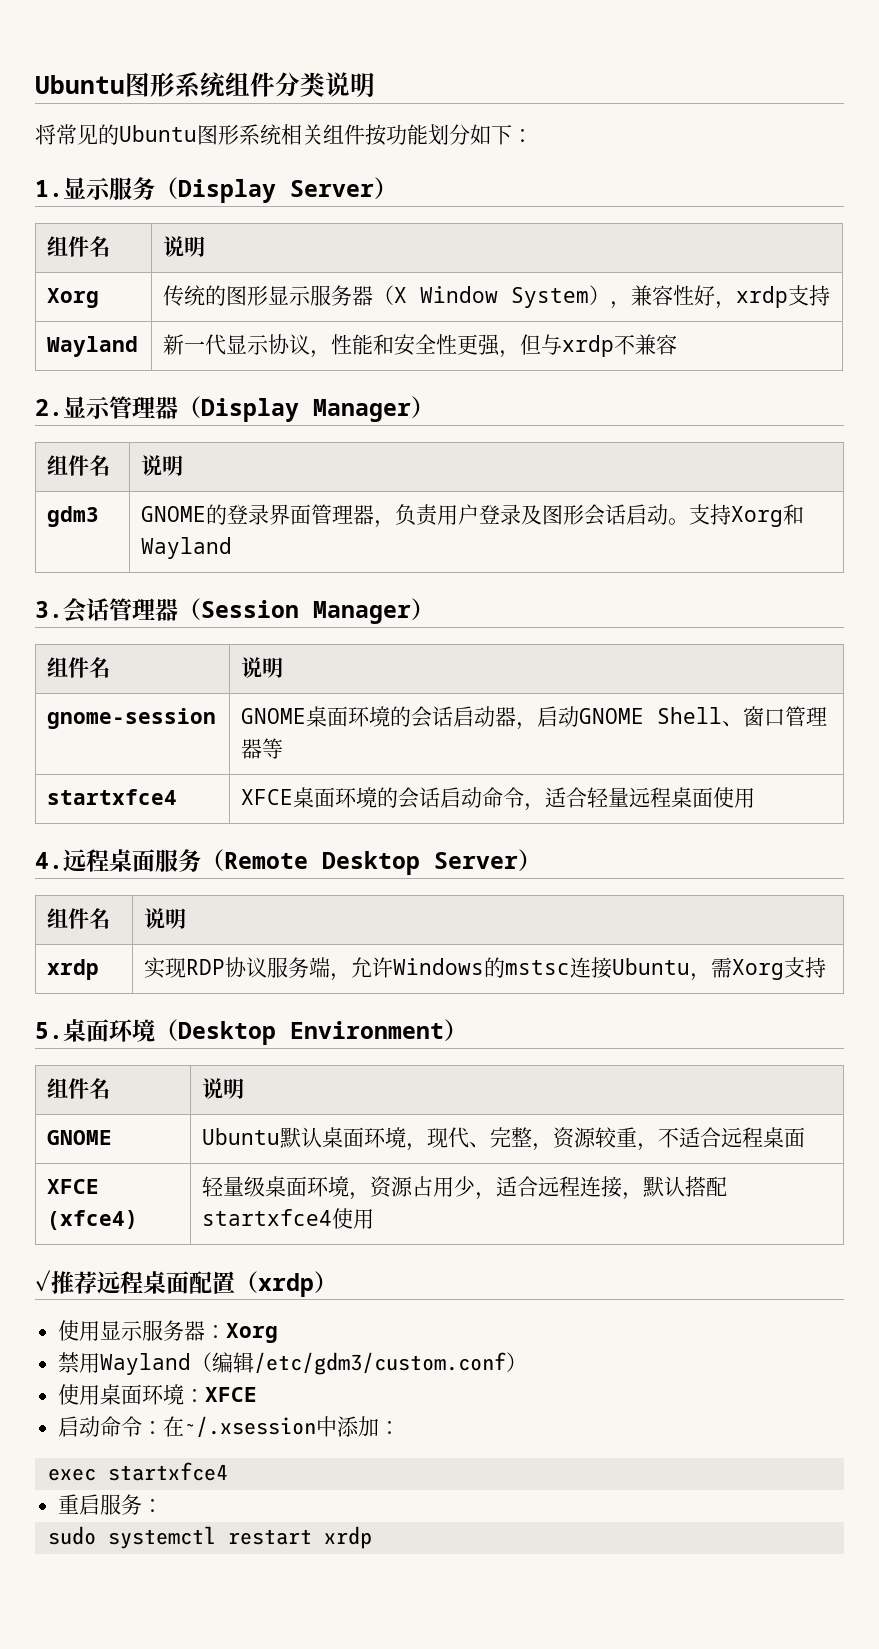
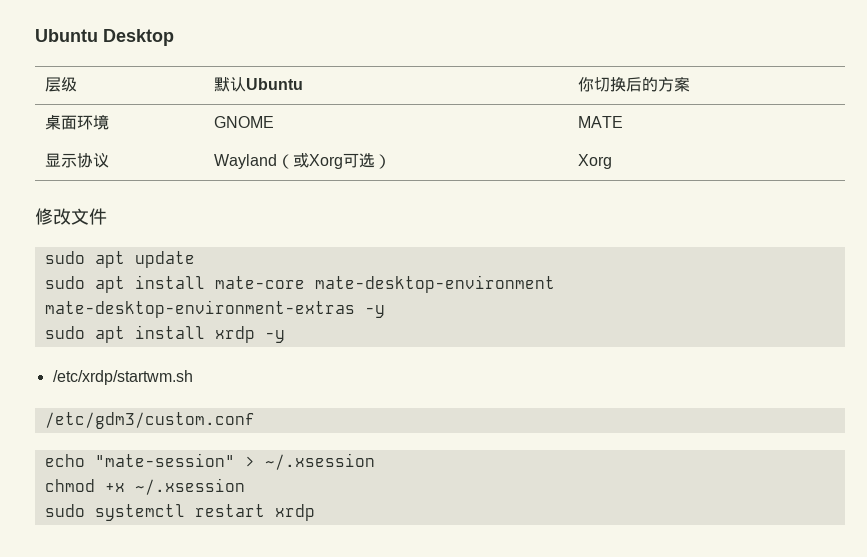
- Ubuntu图形系统组件分类说明
- 将常见的Ubuntu图形系统相关组件按功能划分如下：
- 1.显示服务（Display Server）
- 组件名 | 说明
- Xorg | 传统的图形显示服务器（X Window System），兼容性好，xrdp支持
- Wayland | 新一代显示协议，性能和安全性更强，但与xrdp不兼容
- 2.显示管理器（Display Manager）
- 组件名 | 说明
- gdm3 | GNOME的登录界面管理器，负责用户登录及图形会话启动。支持Xorg和Wayland
- 3.会话管理器（Session Manager）
- 组件名 | 说明
- gnome-session | GNOME桌面环境的会话启动器，启动GNOME Shell、窗口管理器等
- startxfce4 | XFCE桌面环境的会话启动命令，适合轻量远程桌面使用
- 4.远程桌面服务（Remote Desktop Server）
- 组件名 | 说明
- xrdp | 实现RDP协议服务端，允许Windows的mstsc连接Ubuntu，需Xorg支持
- 5.桌面环境（Desktop Environment）
- 组件名 | 说明
- GNOME | Ubuntu默认桌面环境，现代、完整，资源较重，不适合远程桌面
- XFCE (xfce4) | 轻量级桌面环境，资源占用少，适合远程连接，默认搭配startxfce4使用
- ✓推荐远程桌面配置（xrdp）
- 使用显示服务器：Xorg
- 禁用Wayland（编辑/etc/gdm3/custom.conf）
- 使用桌面环境：XFCE
- 启动命令：在~/.xsession中添加：
- exec startxfce4
- 重启服务：
+ Ubuntu Desktop
+ 层级 | 默认Ubuntu | 你切换后的方案
+ 桌面环境 | GNOME | MATE
+ 显示协议 | Wayland（或Xorg可选） | Xorg
+ 修改文件
+ sudo apt update
+ sudo apt install mate-core mate-desktop-environment mate-desktop-environment-extras -y
+ sudo apt install xrdp -y
+ /etc/xrdp/startwm.sh
+ /etc/gdm3/custom.conf
+ echo "mate-session" > ~/.xsession
+ chmod +x ~/.xsession

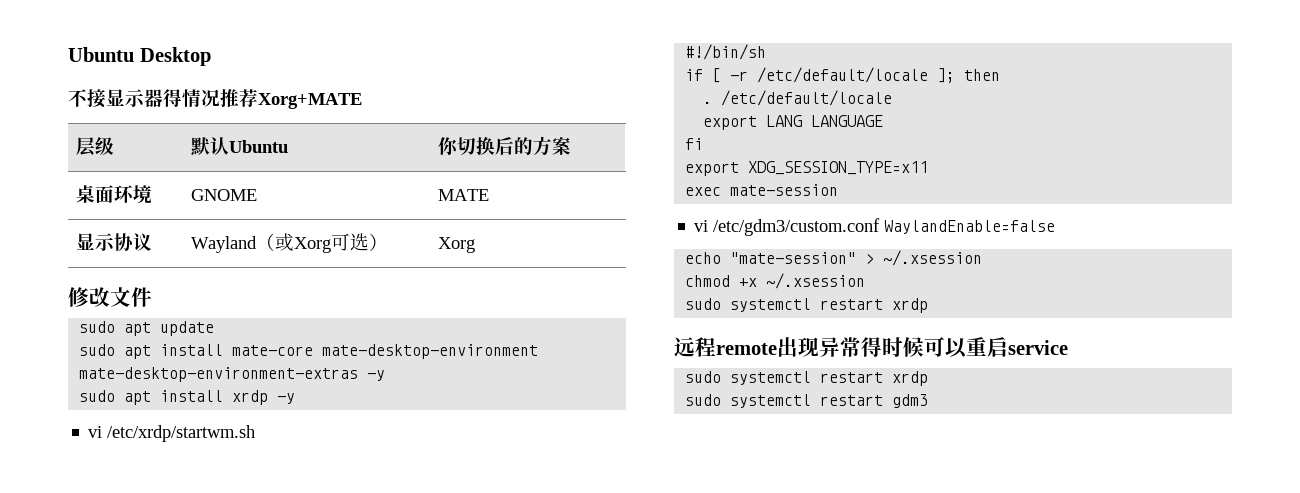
+ 不接显示器得情况推荐Xorg+MATE
- /etc/xrdp/startwm.sh
+ vi /etc/xrdp/startwm.sh
- /etc/gdm3/custom.conf
+ #!/bin/sh
+ if [ -r /etc/default/locale ]; then
+ . /etc/default/locale
+ export LANG LANGUAGE
+ fi
+ export XDG_SESSION_TYPE=x11
+ exec mate-session
+ vi /etc/gdm3/custom.conf WaylandEnable=false
+ 远程remote出现异常得时候可以重启service
+ sudo systemctl restart xrdp
+ sudo systemctl restart gdm3

